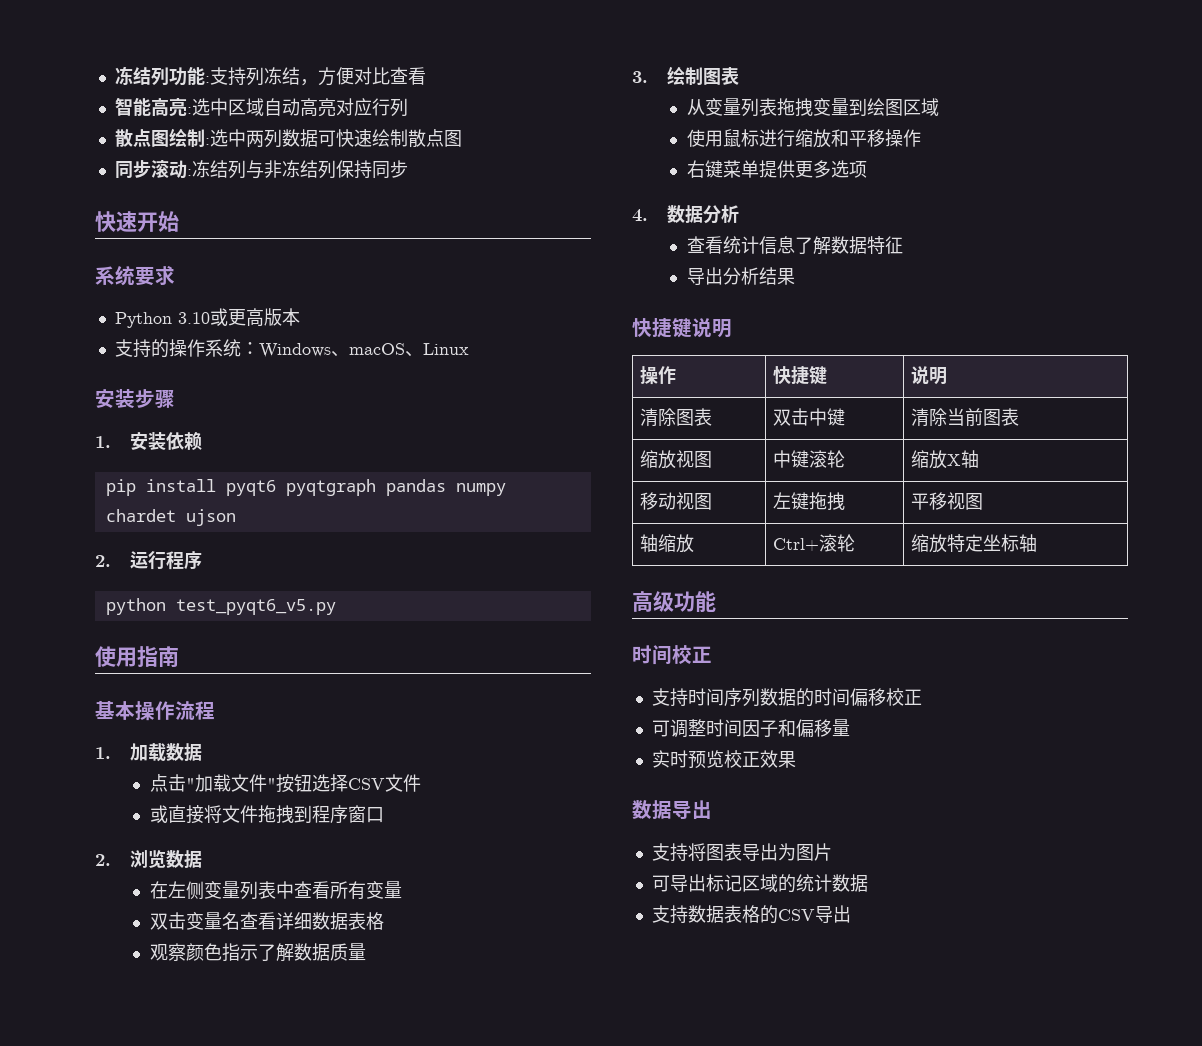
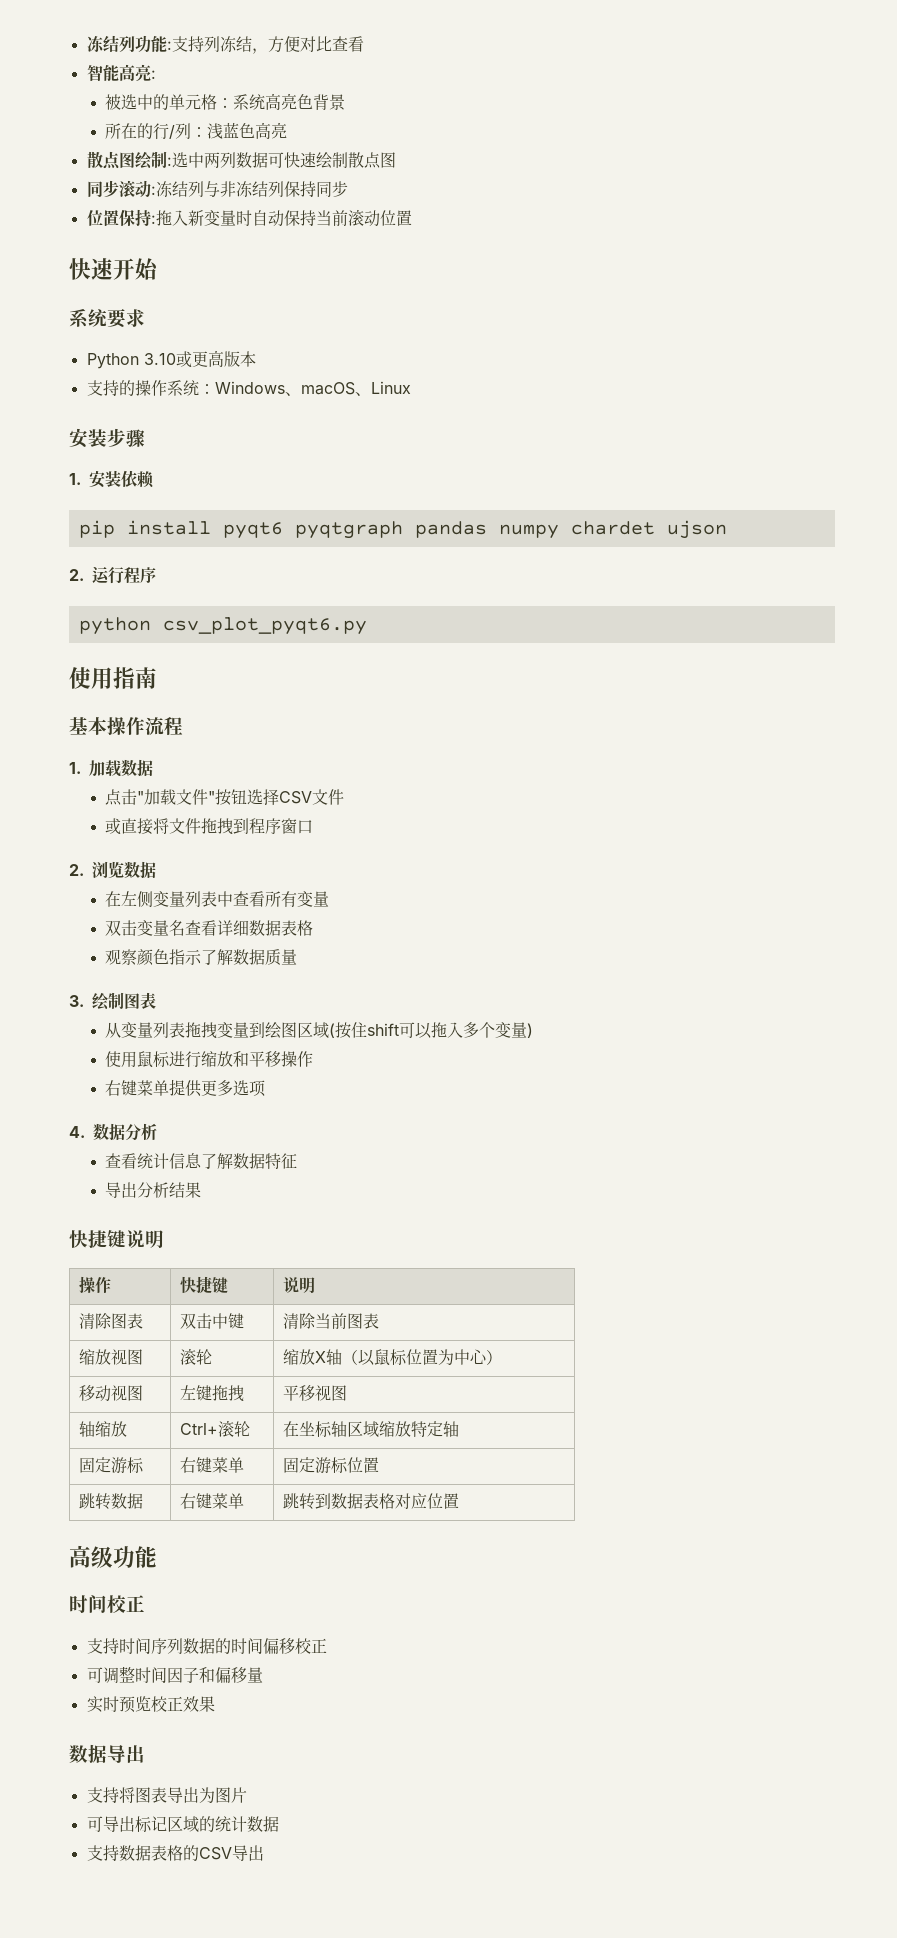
- 智能高亮:选中区域自动高亮对应行列
+ 智能高亮:
+ 被选中的单元格：系统高亮色背景
+ 所在的行/列：浅蓝色高亮
+ 位置保持:拖入新变量时自动保持当前滚动位置
- python test_pyqt6_v5.py
+ python csv_plot_pyqt6.py
- 从变量列表拖拽变量到绘图区域
+ 从变量列表拖拽变量到绘图区域(按住shift可以拖入多个变量)
- 缩放视图 | 中键滚轮 | 缩放X轴
+ 缩放视图 | 滚轮 | 缩放X轴（以鼠标位置为中心）
- 轴缩放 | Ctrl+滚轮 | 缩放特定坐标轴
+ 轴缩放 | Ctrl+滚轮 | 在坐标轴区域缩放特定轴
+ 固定游标 | 右键菜单 | 固定游标位置
+ 跳转数据 | 右键菜单 | 跳转到数据表格对应位置

